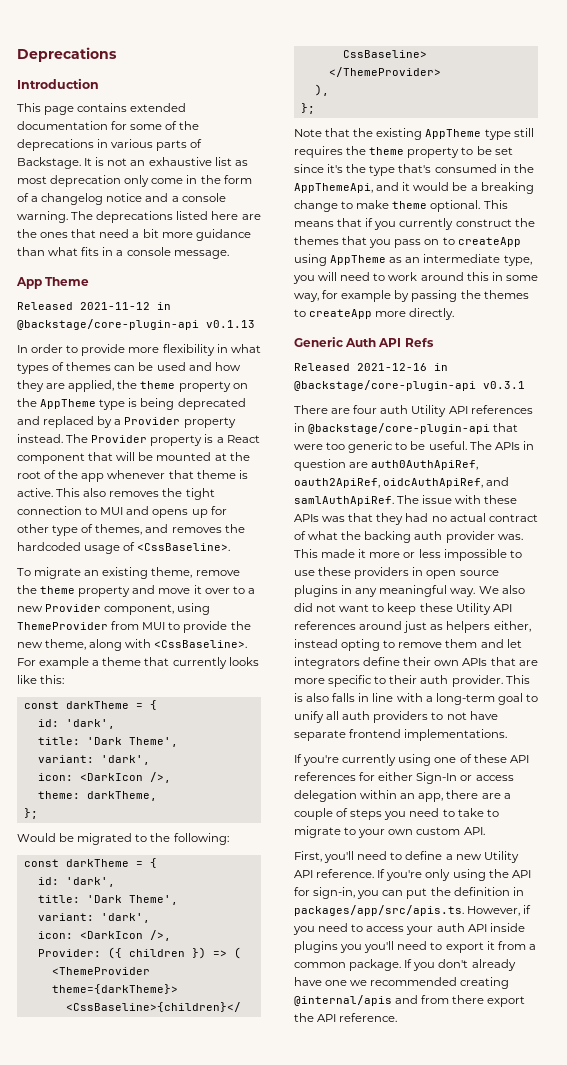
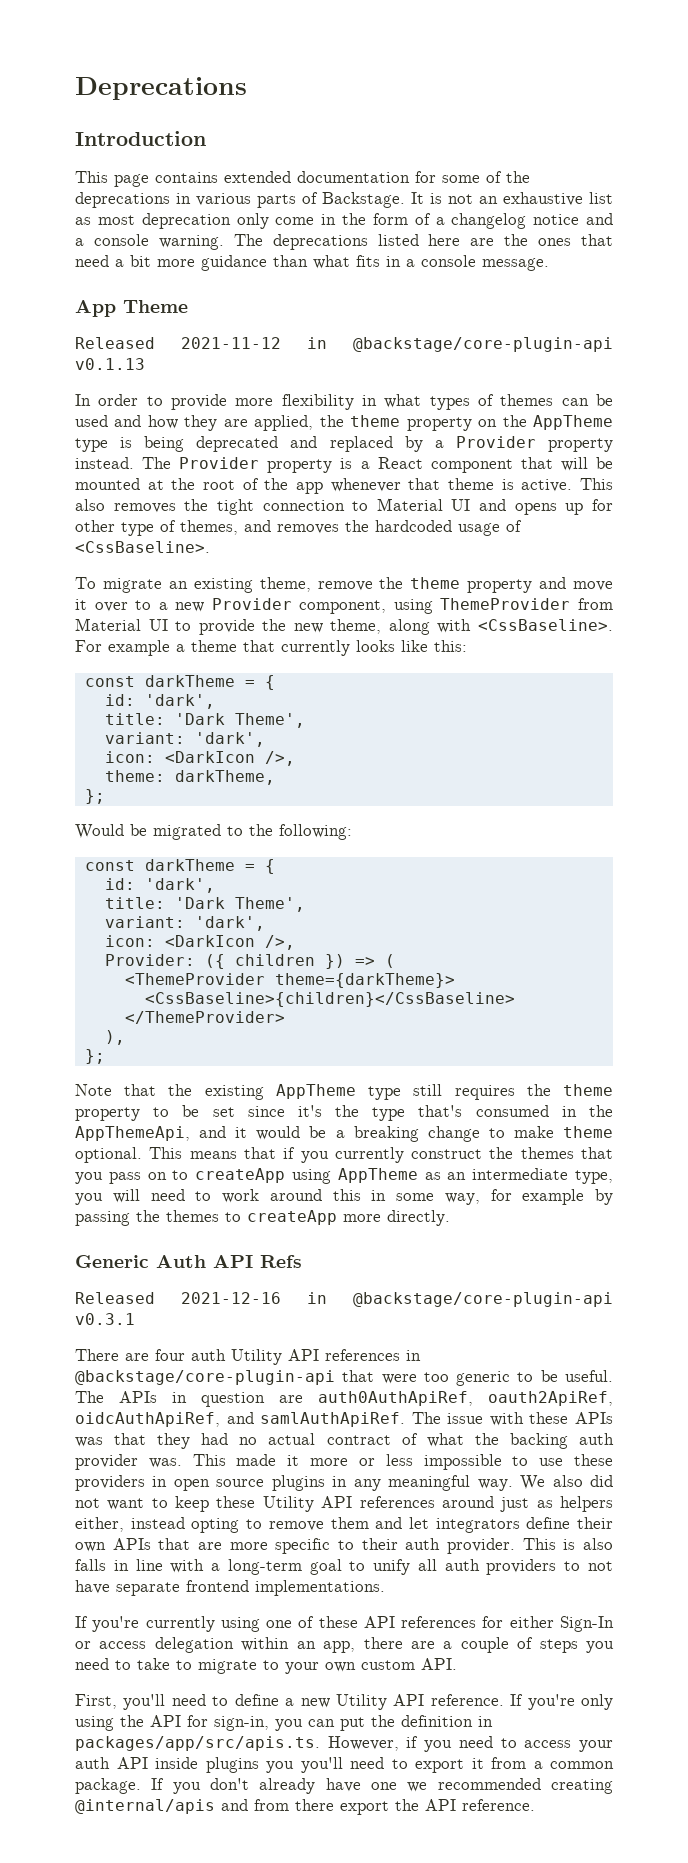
- This also removes the tight connection to MUI and opens up for other type of themes, and removes the hardcoded usage of <CssBaseline>.
+ This also removes the tight connection to Material UI and opens up for other type of themes, and removes the hardcoded usage of <CssBaseline>.
- To migrate an existing theme, remove the theme property and move it over to a new Provider component, using ThemeProvider from MUI to provide the new theme, along with <CssBaseline>.
+ To migrate an existing theme, remove the theme property and move it over to a new Provider component, using ThemeProvider from Material UI to provide the new theme, along with <CssBaseline>.

